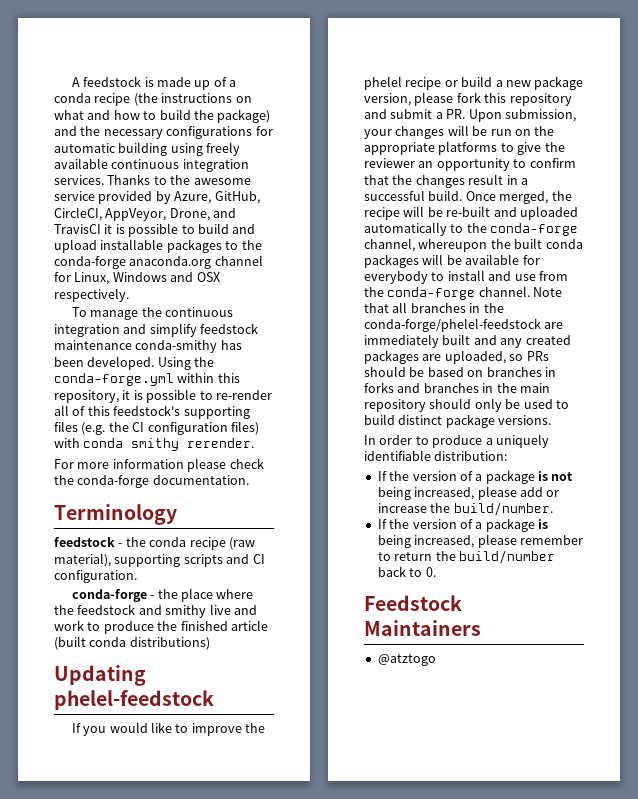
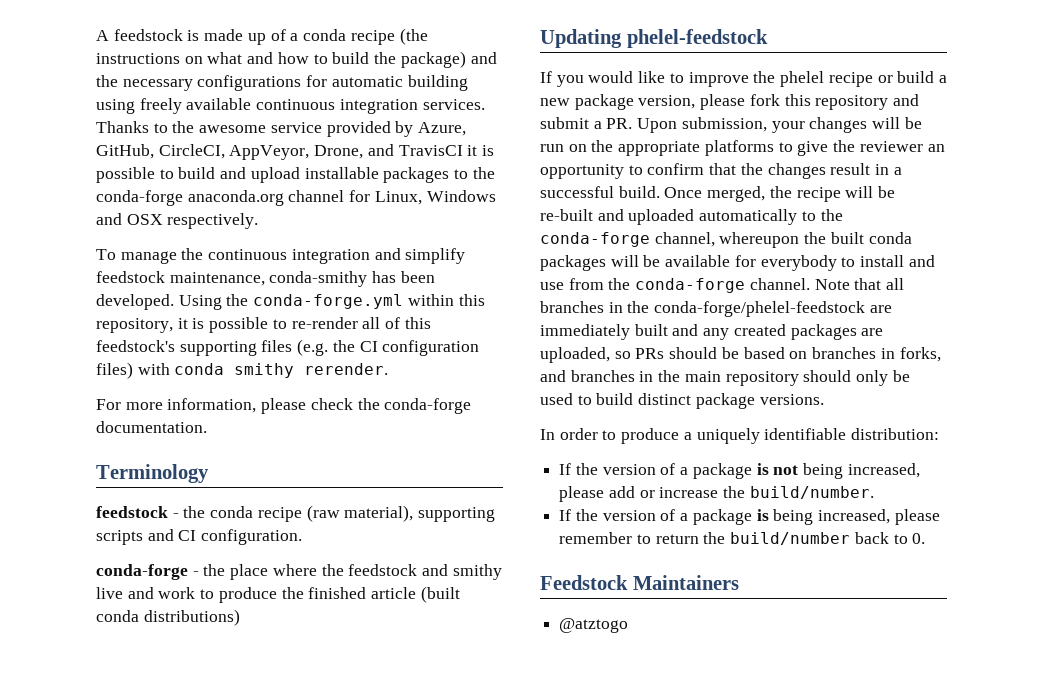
- To manage the continuous integration and simplify feedstock maintenance conda-smithy has been developed.
+ To manage the continuous integration and simplify feedstock maintenance, conda-smithy has been developed.
- For more information please check the conda-forge documentation.
+ For more information, please check the conda-forge documentation.
- Note that all branches in the conda-forge/phelel-feedstock are immediately built and any created packages are uploaded, so PRs should be based on branches in forks and branches in the main repository should only be used to build distinct package versions.
+ Note that all branches in the conda-forge/phelel-feedstock are immediately built and any created packages are uploaded, so PRs should be based on branches in forks, and branches in the main repository should only be used to build distinct package versions.

